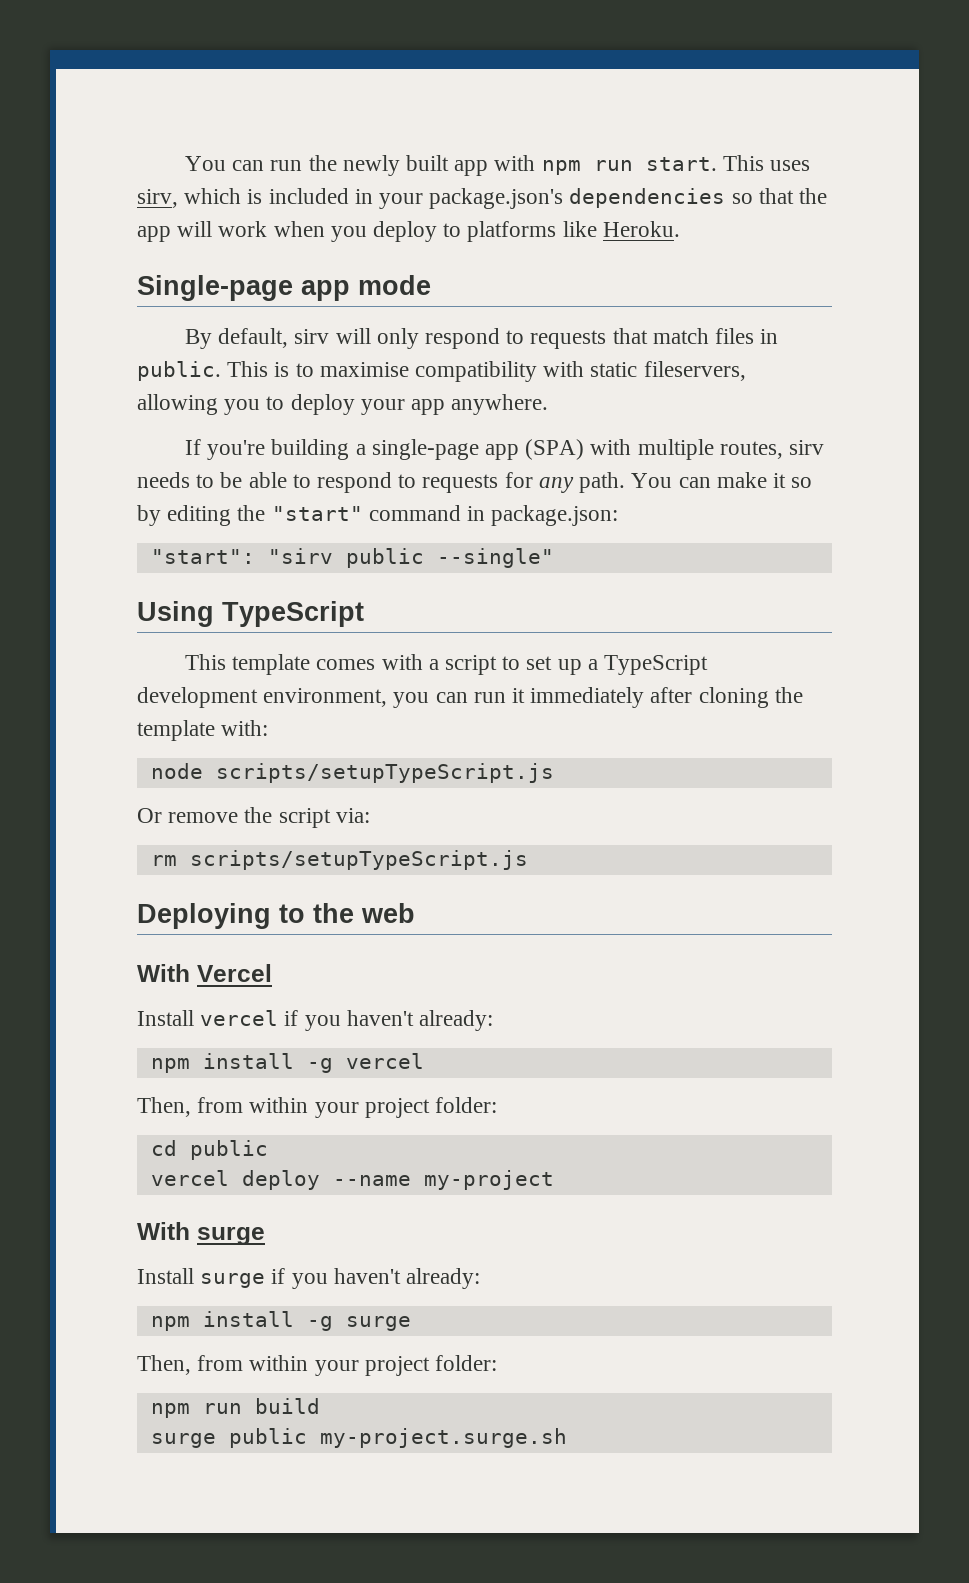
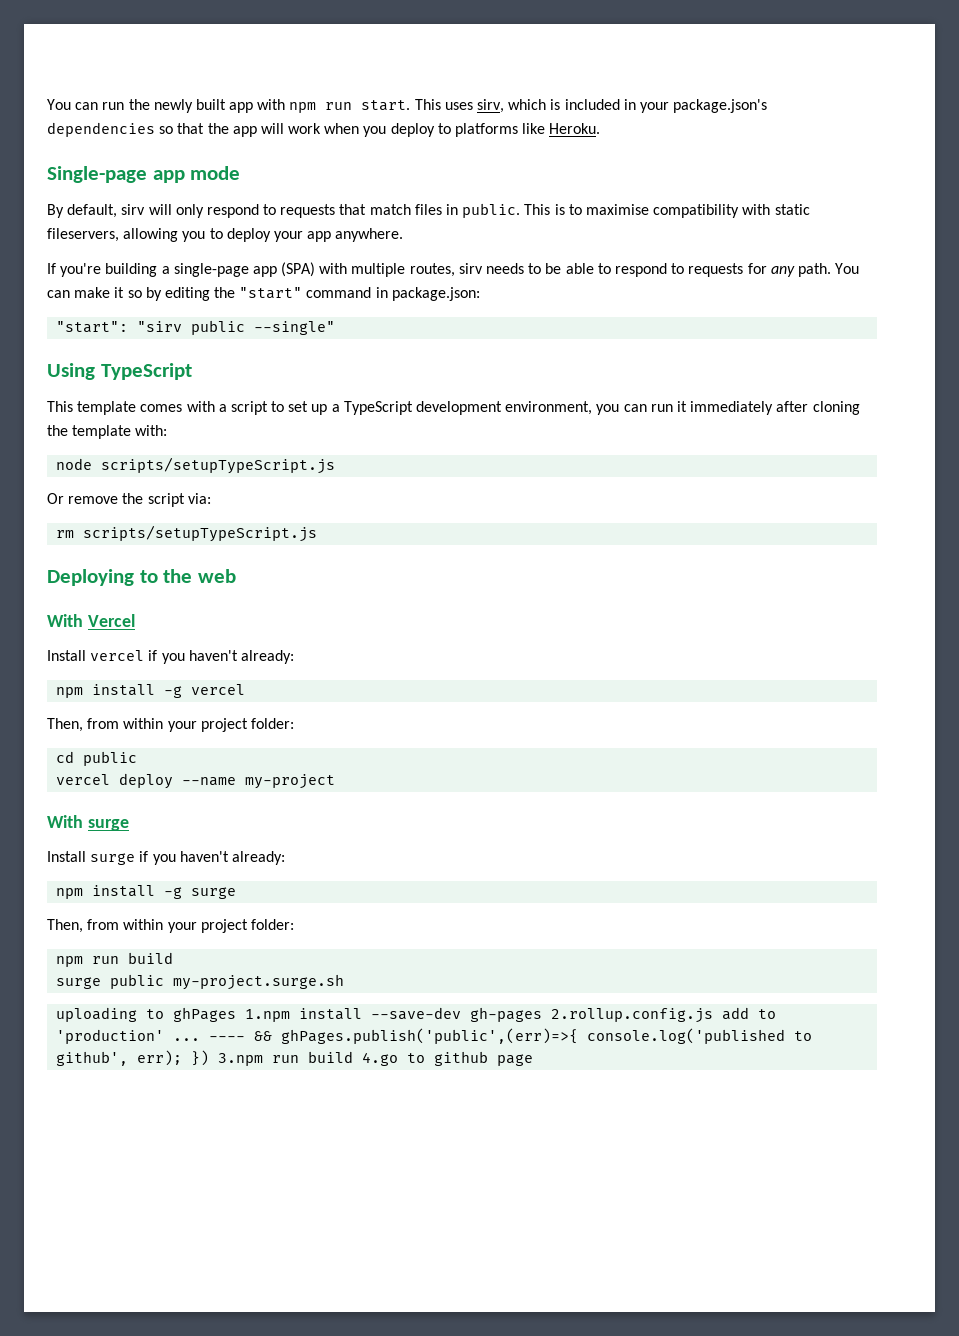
+ uploading to ghPages 1.npm install --save-dev gh-pages 2.rollup.config.js add to 'production' ... ---- && ghPages.publish('public',(err)=>{ console.log('published to github', err); }) 3.npm run build 4.go to github page

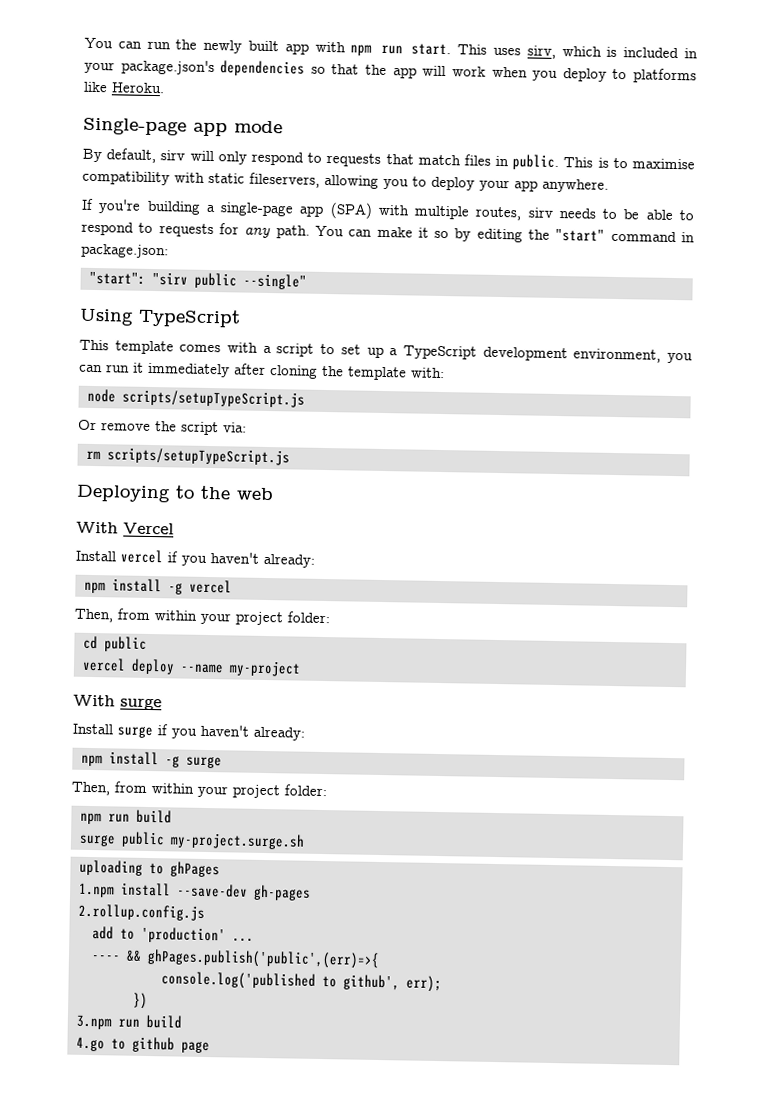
- uploading to ghPages 1.npm install --save-dev gh-pages 2.rollup.config.js add to 'production' ... ---- && ghPages.publish('public',(err)=>{ console.log('published to github', err); }) 3.npm run build 4.go to github page
+ uploading to ghPages
+ 1.npm install --save-dev gh-pages
+ 2.rollup.config.js
+ add to 'production' ...
+ ---- && ghPages.publish('public',(err)=>{
+ console.log('published to github', err);
+ })
+ 3.npm run build
+ 4.go to github page

